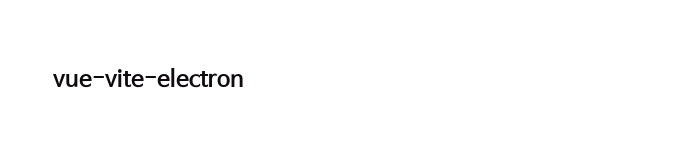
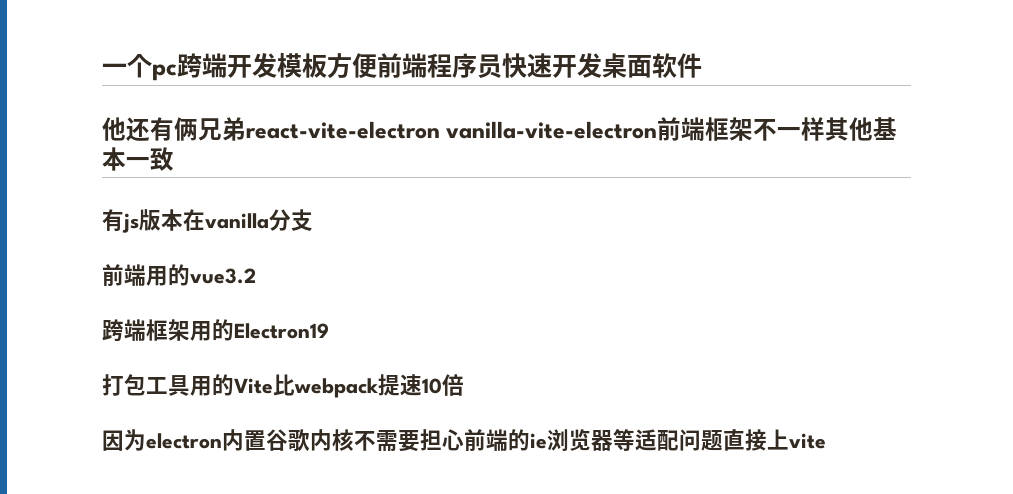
- vue-vite-electron
+ 一个pc跨端开发模板方便前端程序员快速开发桌面软件
+ 他还有俩兄弟react-vite-electron vanilla-vite-electron前端框架不一样其他基本一致
+ 有js版本在vanilla分支
+ 前端用的vue3.2
+ 跨端框架用的Electron19
+ 打包工具用的Vite比webpack提速10倍
+ 因为electron内置谷歌内核不需要担心前端的ie浏览器等适配问题直接上vite

